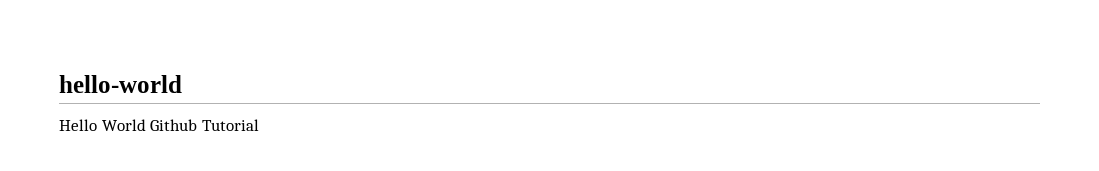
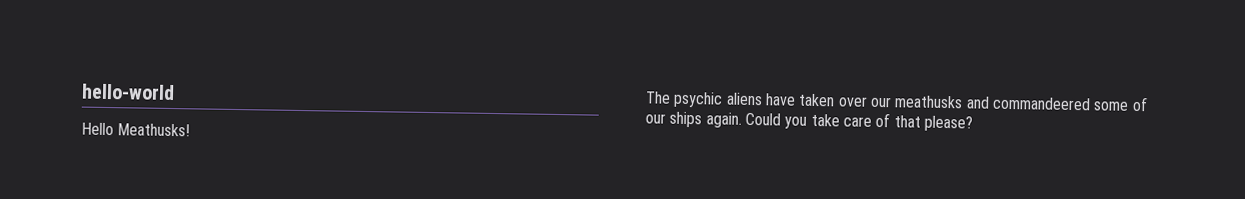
- Hello World Github Tutorial
+ Hello Meathusks!
+ The psychic aliens have taken over our meathusks and commandeered some of our ships again. Could you take care of that please?

